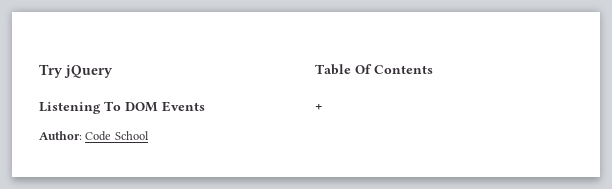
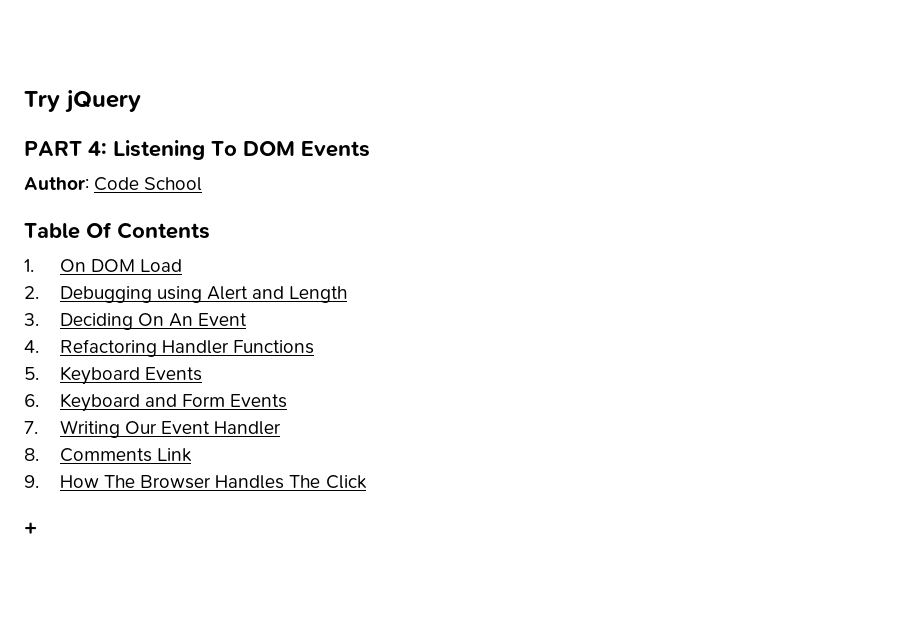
- Listening To DOM Events
+ PART 4: Listening To DOM Events
+ 1. On DOM Load
+ 2. Debugging using Alert and Length
+ 3. Deciding On An Event
+ 4. Refactoring Handler Functions
+ 5. Keyboard Events
+ 6. Keyboard and Form Events
+ 7. Writing Our Event Handler
+ 8. Comments Link
+ 9. How The Browser Handles The Click

